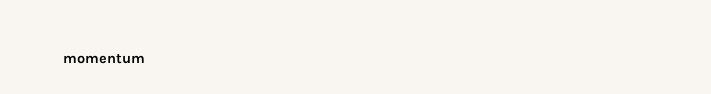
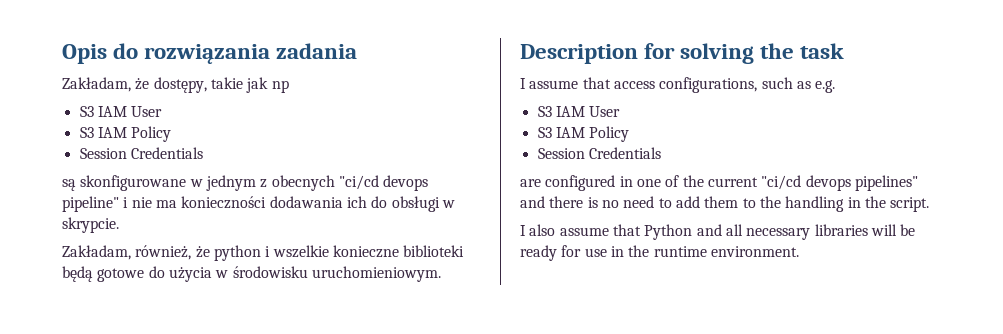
- momentum
+ Opis do rozwiązania zadania
+ Zakładam, że dostępy, takie jak np
+ S3 IAM User
+ S3 IAM Policy
+ Session Credentials
+ są skonfigurowane w jednym z obecnych "ci/cd devops pipeline" i nie ma konieczności dodawania ich do obsługi w skrypcie.
+ Zakładam, również, że python i wszelkie konieczne biblioteki będą gotowe do użycia w środowisku uruchomieniowym.
+ Description for solving the task
+ I assume that access configurations, such as e.g.
+ S3 IAM User
+ S3 IAM Policy
+ Session Credentials
+ are configured in one of the current "ci/cd devops pipelines" and there is no need to add them to the handling in the script.
+ I also assume that Python and all necessary libraries will be ready for use in the runtime environment.

